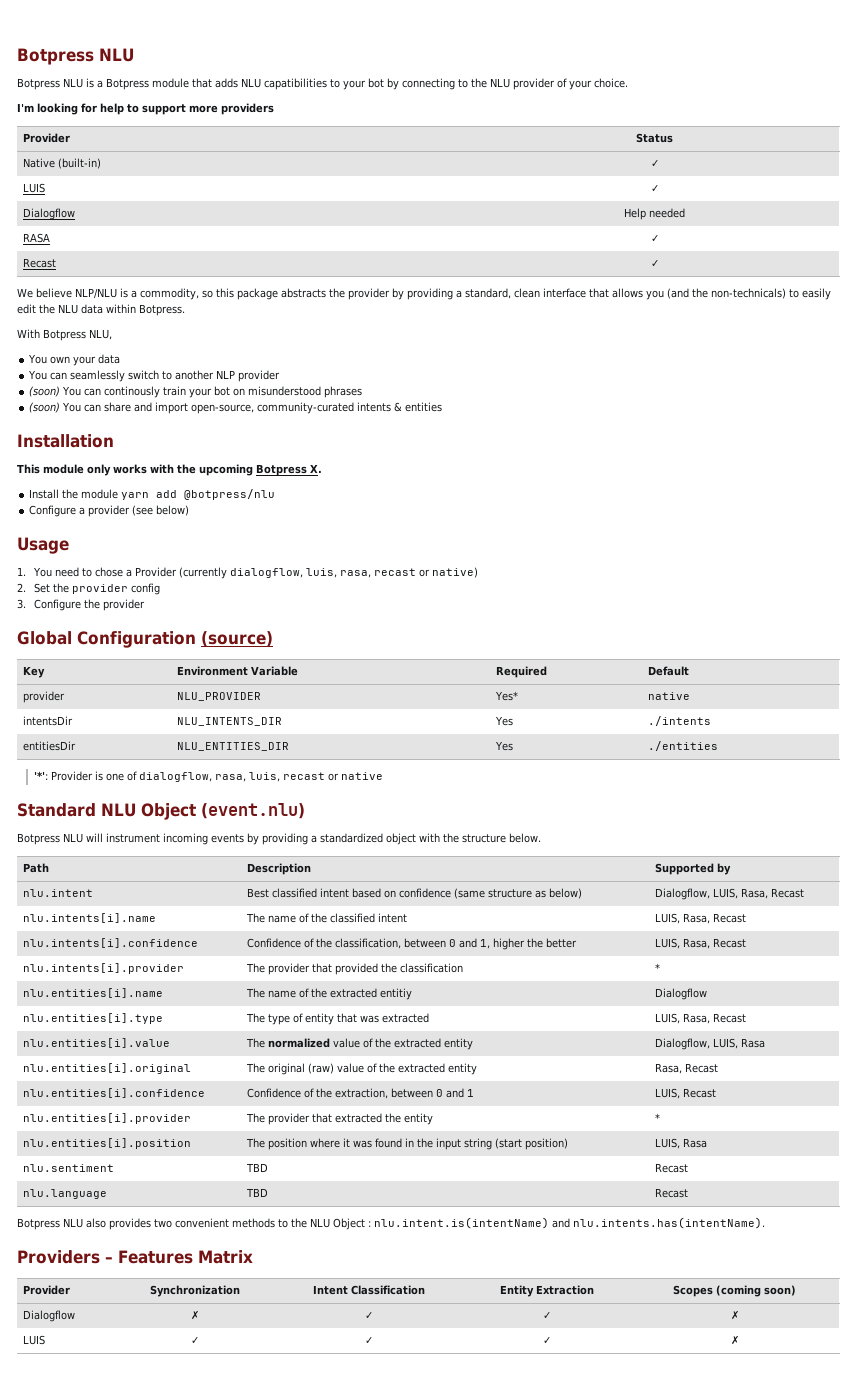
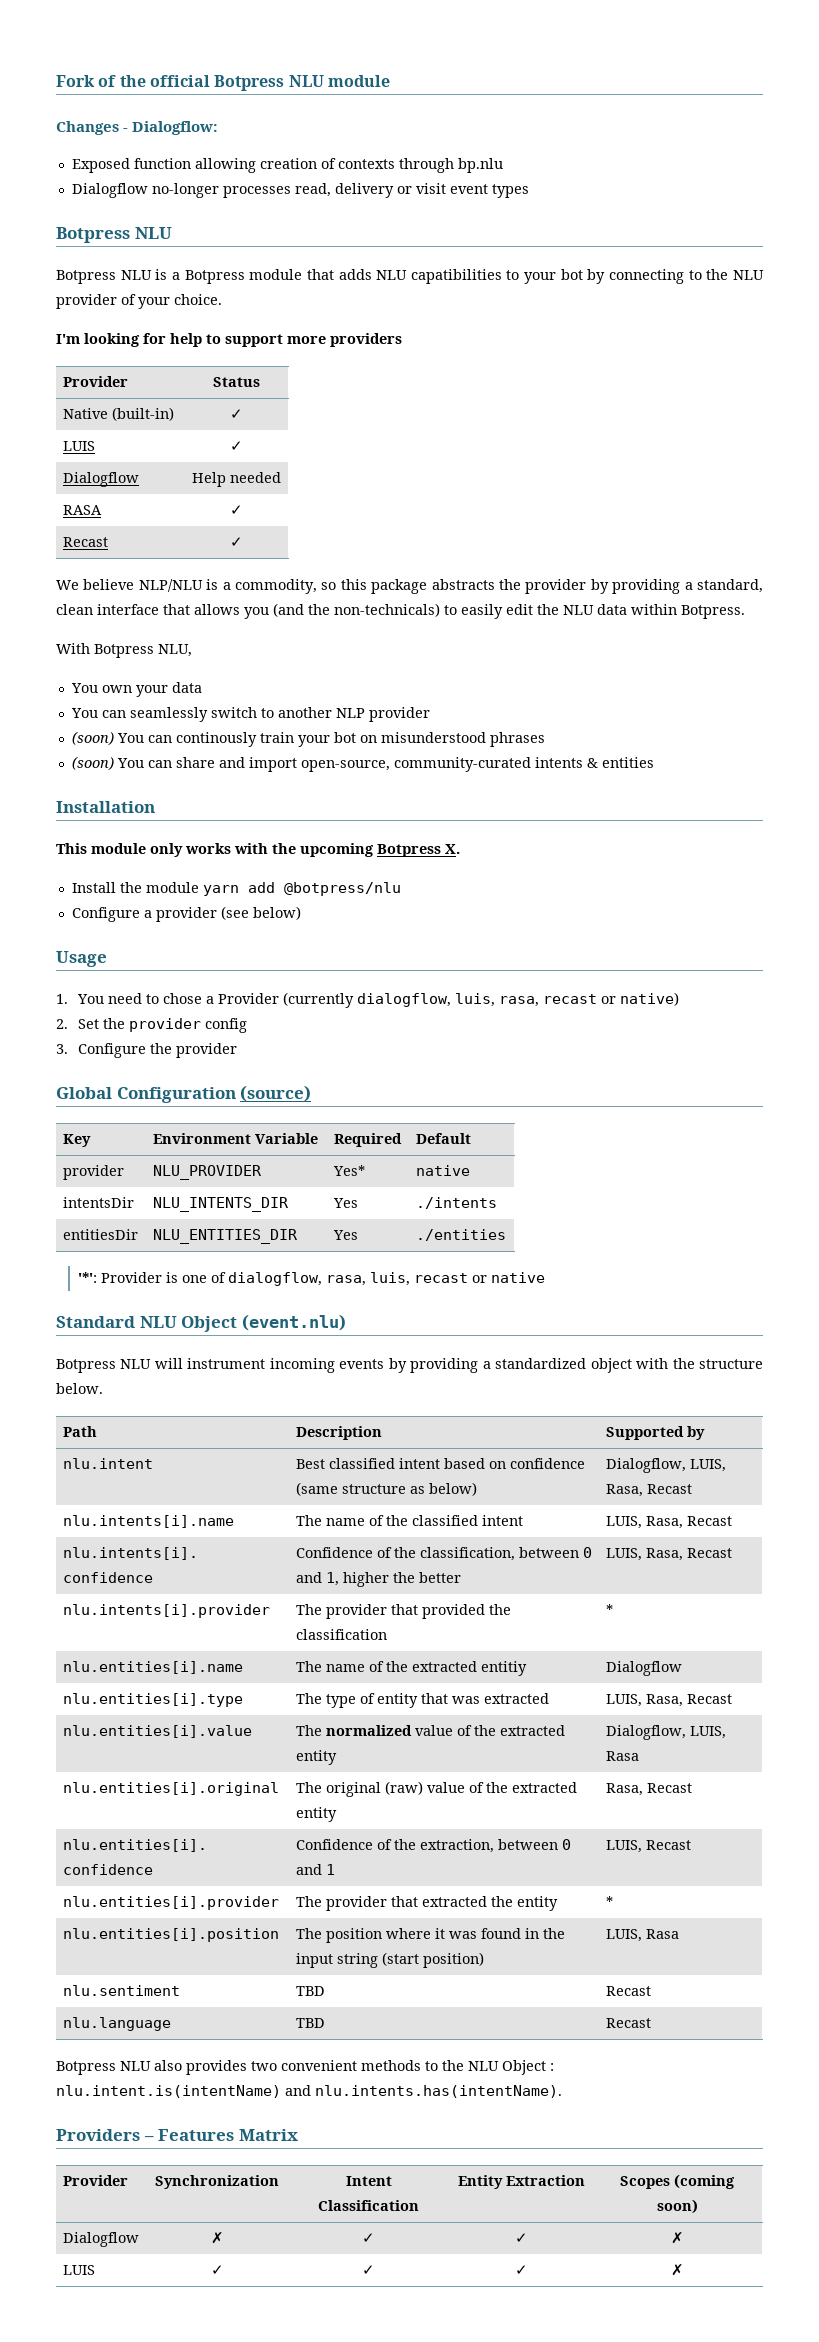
+ Fork of the official Botpress NLU module
+ Changes - Dialogflow:
+ Exposed function allowing creation of contexts through bp.nlu
+ Dialogflow no-longer processes read, delivery or visit event types

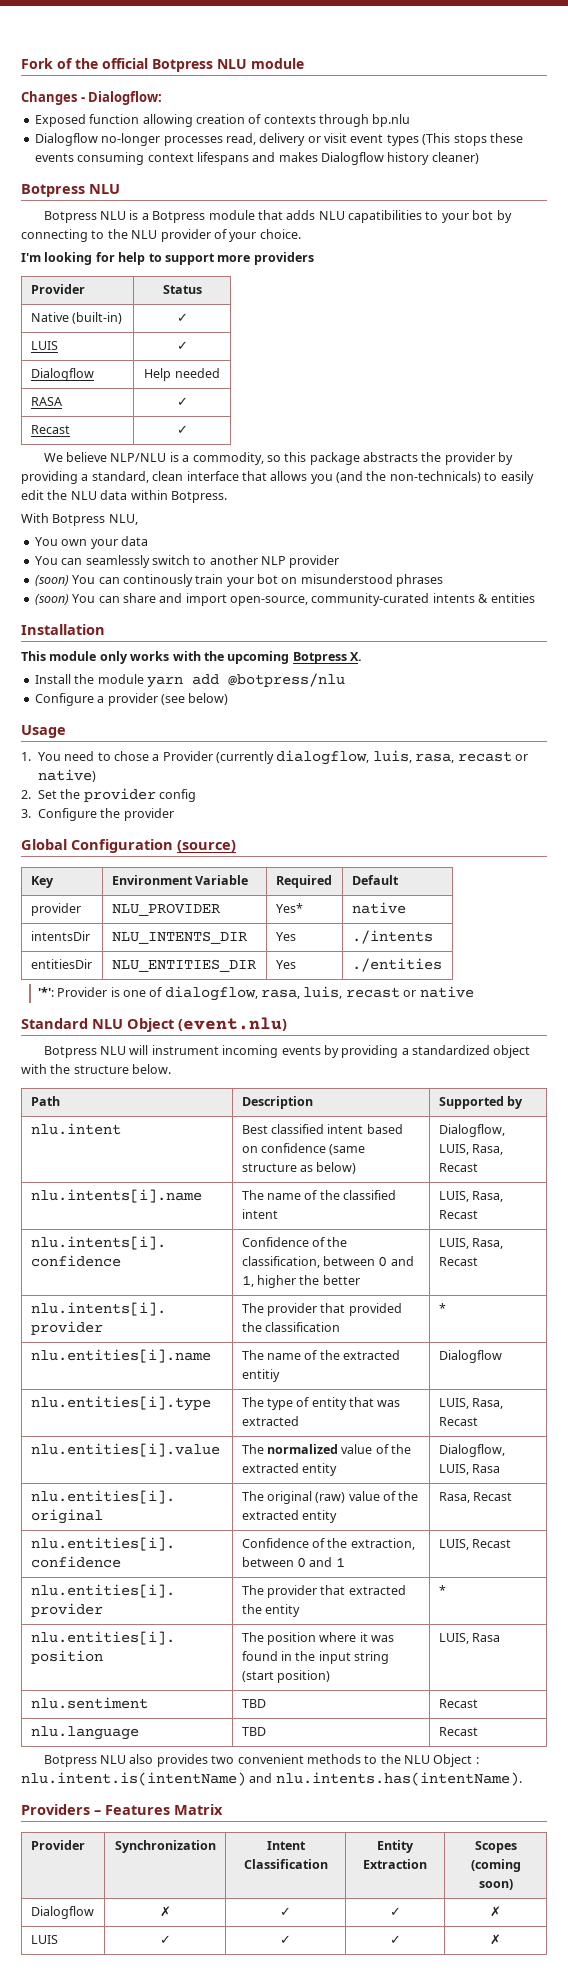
- Dialogflow no-longer processes read, delivery or visit event types
+ Dialogflow no-longer processes read, delivery or visit event types (This stops these events consuming context lifespans and makes Dialogflow history cleaner)

